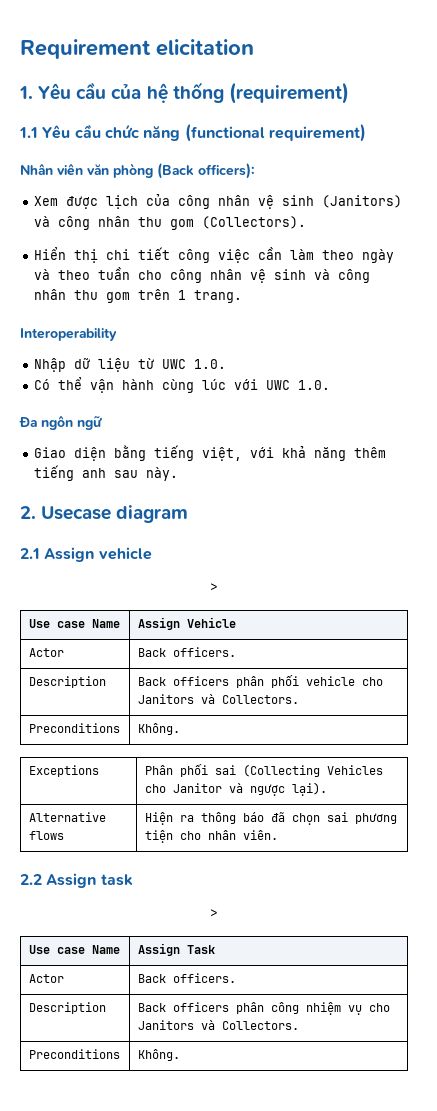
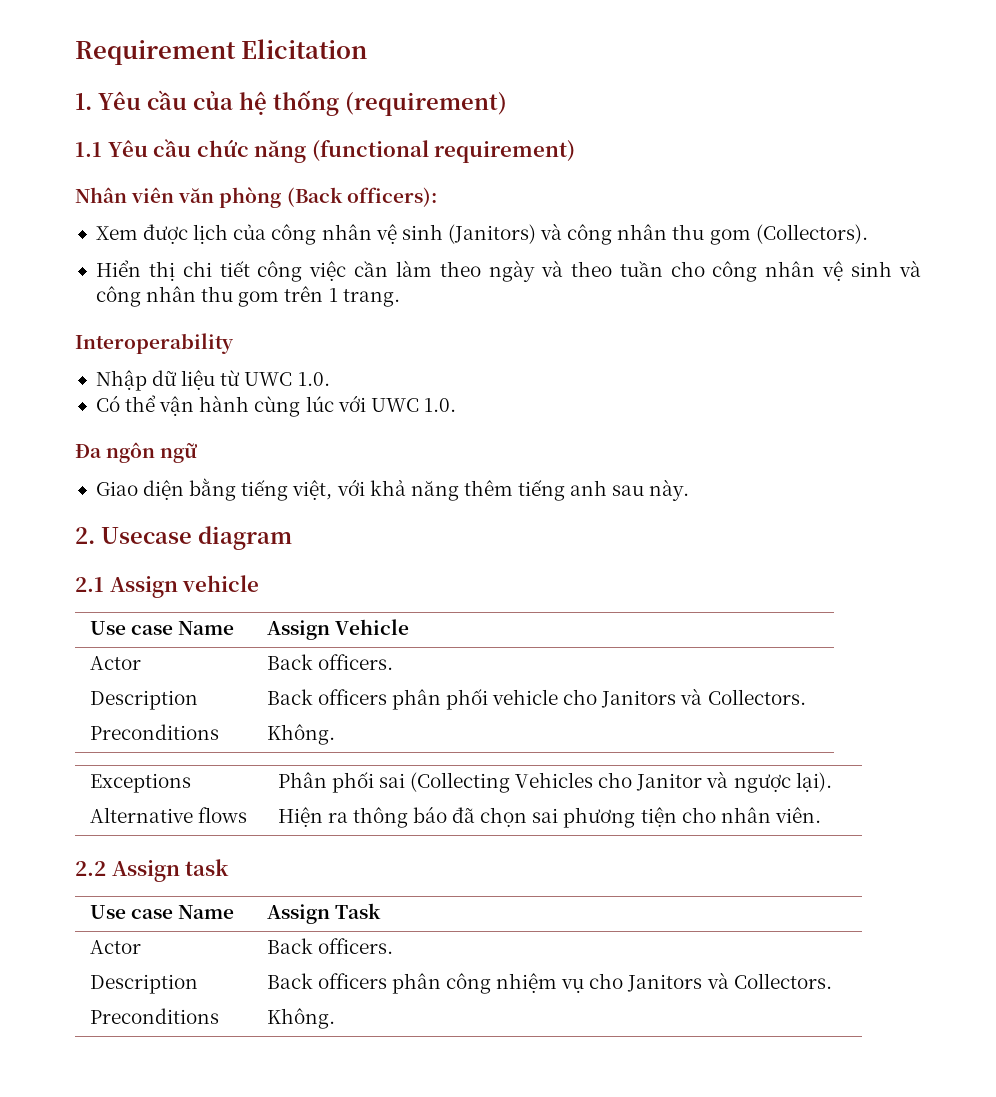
- Requirement elicitation
+ Requirement Elicitation
  2.1 Assign vehicle
- >
  2.2 Assign task
- >

